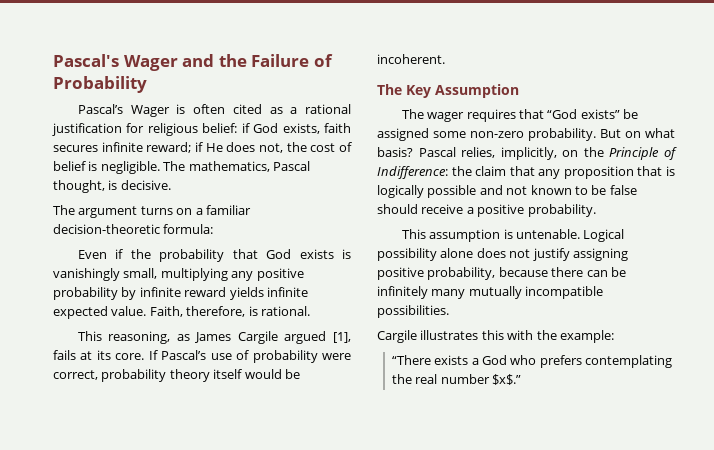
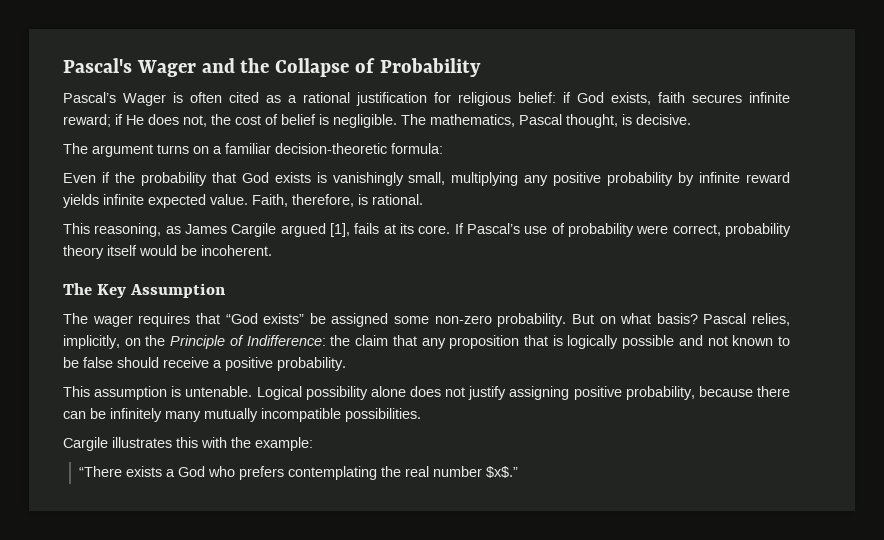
- Pascal's Wager and the Failure of Probability
+ Pascal's Wager and the Collapse of Probability

